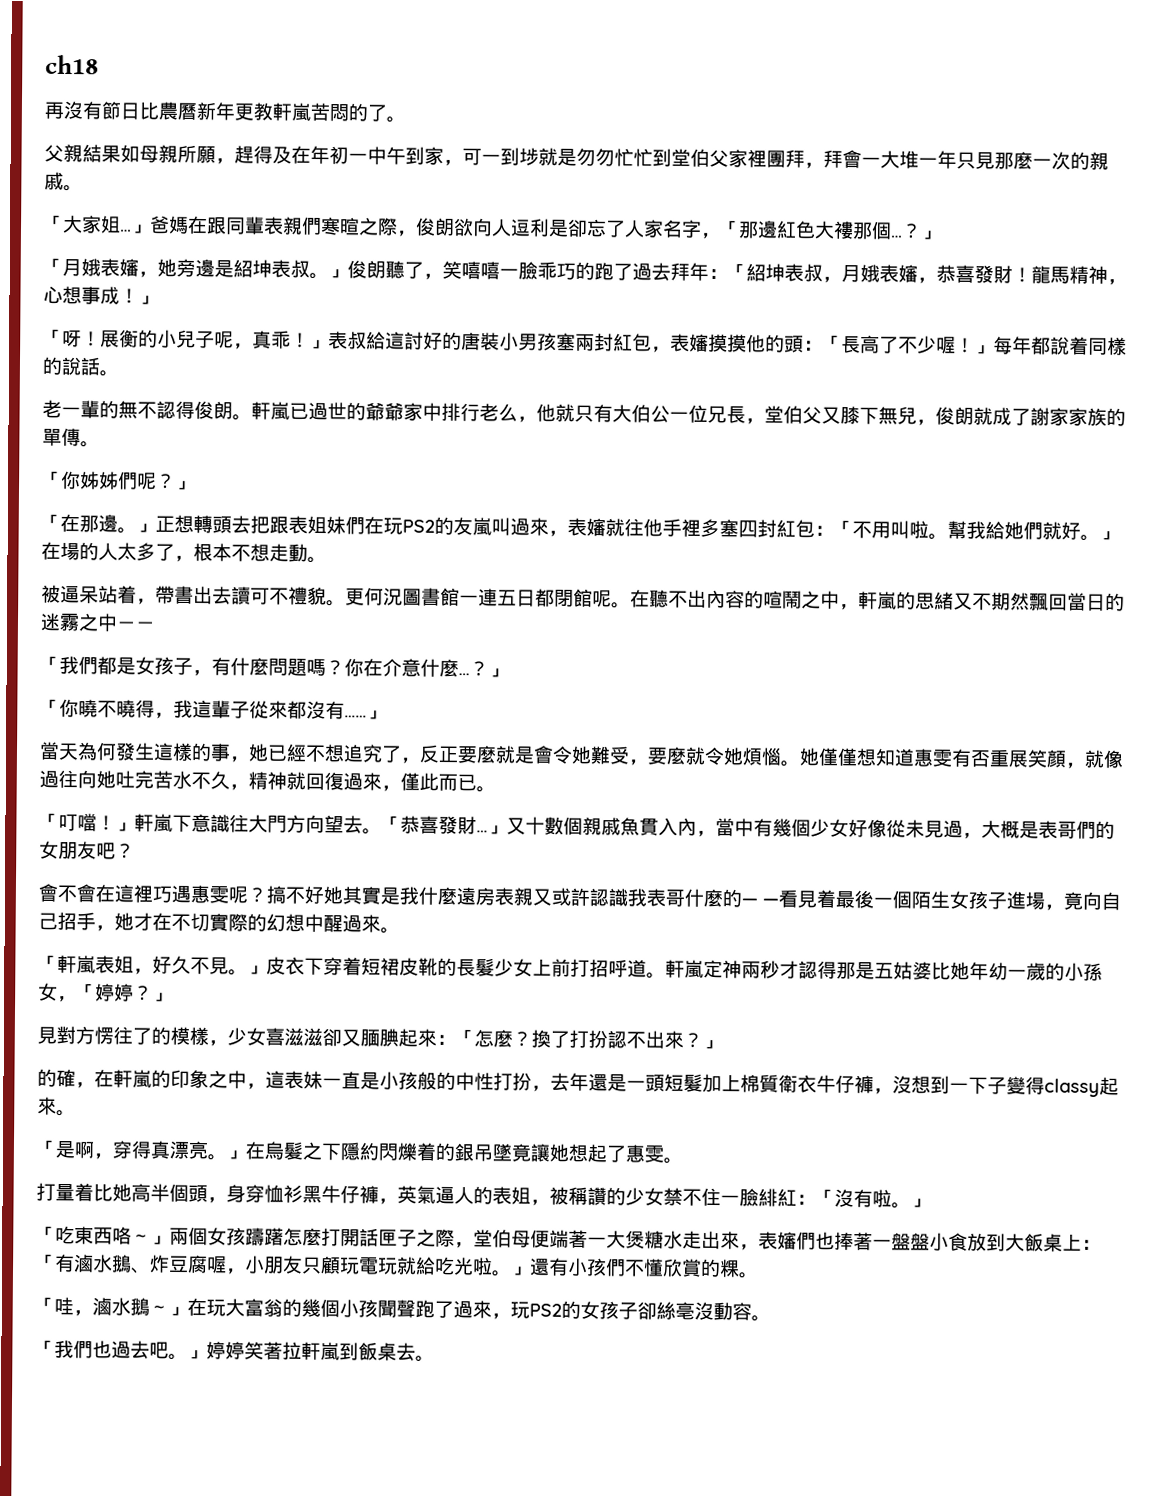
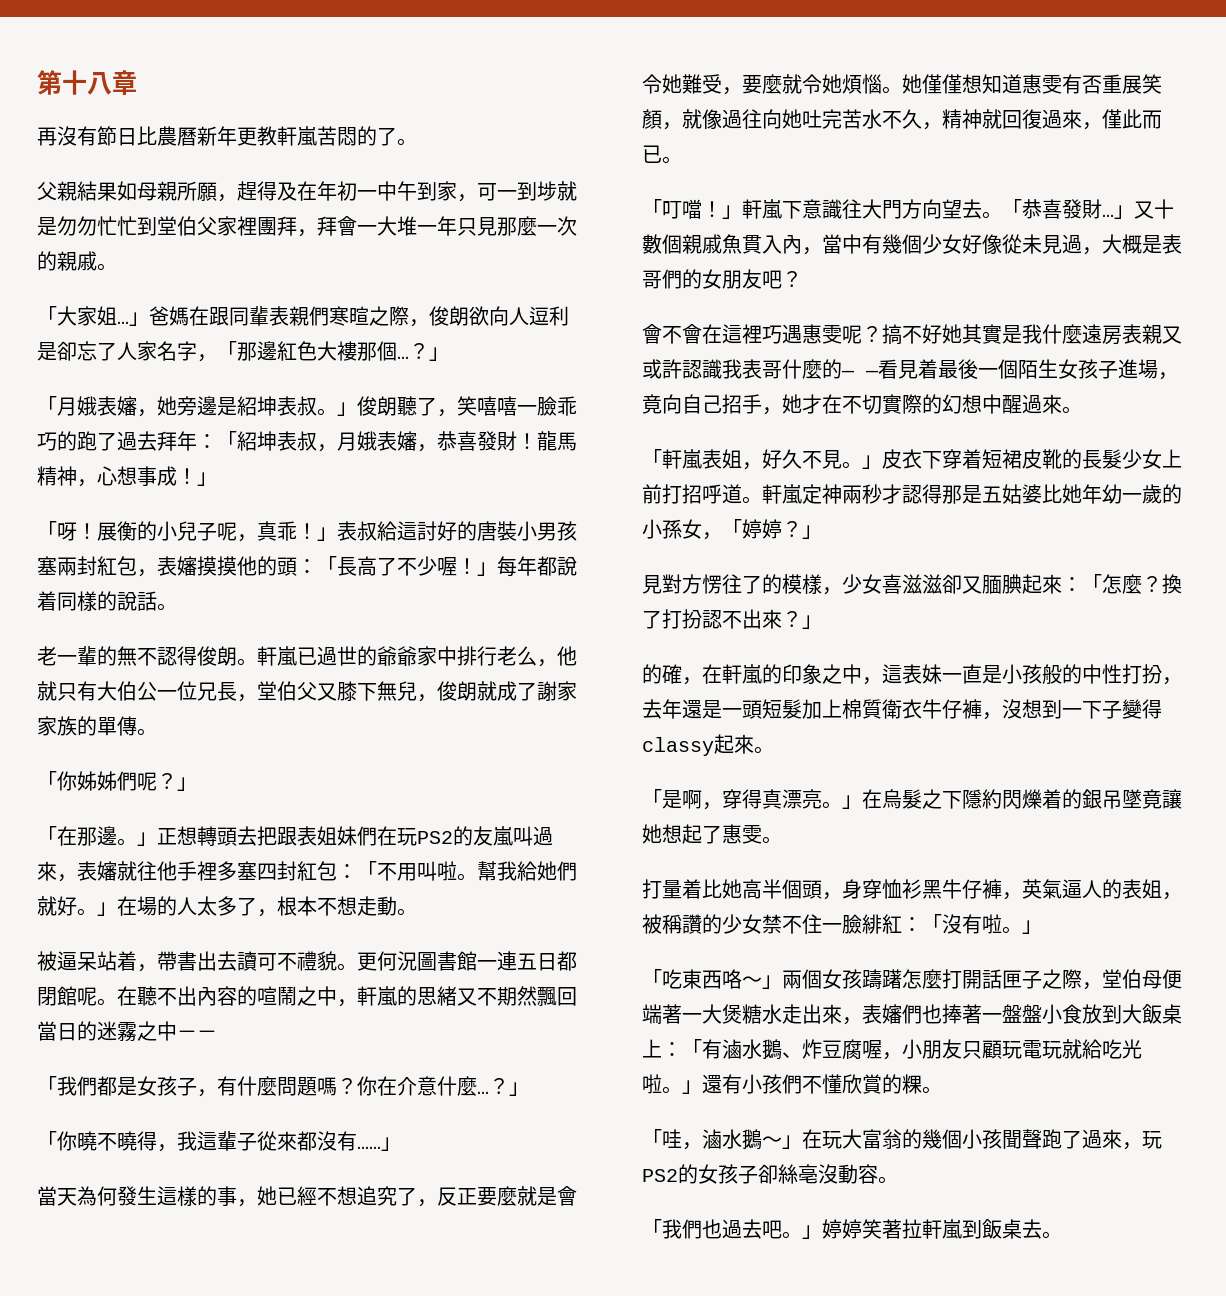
- ch18
+ 第十八章

